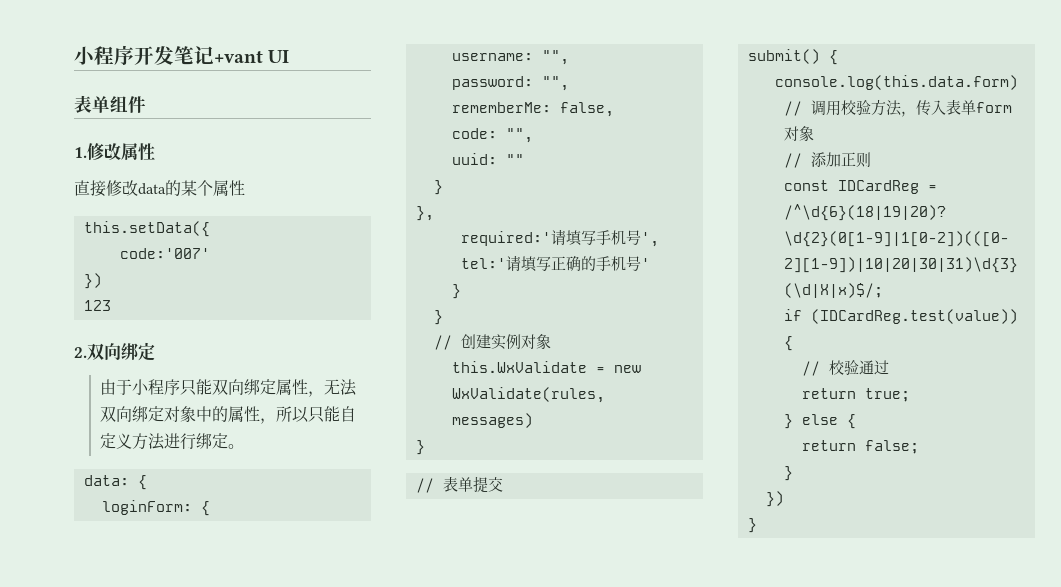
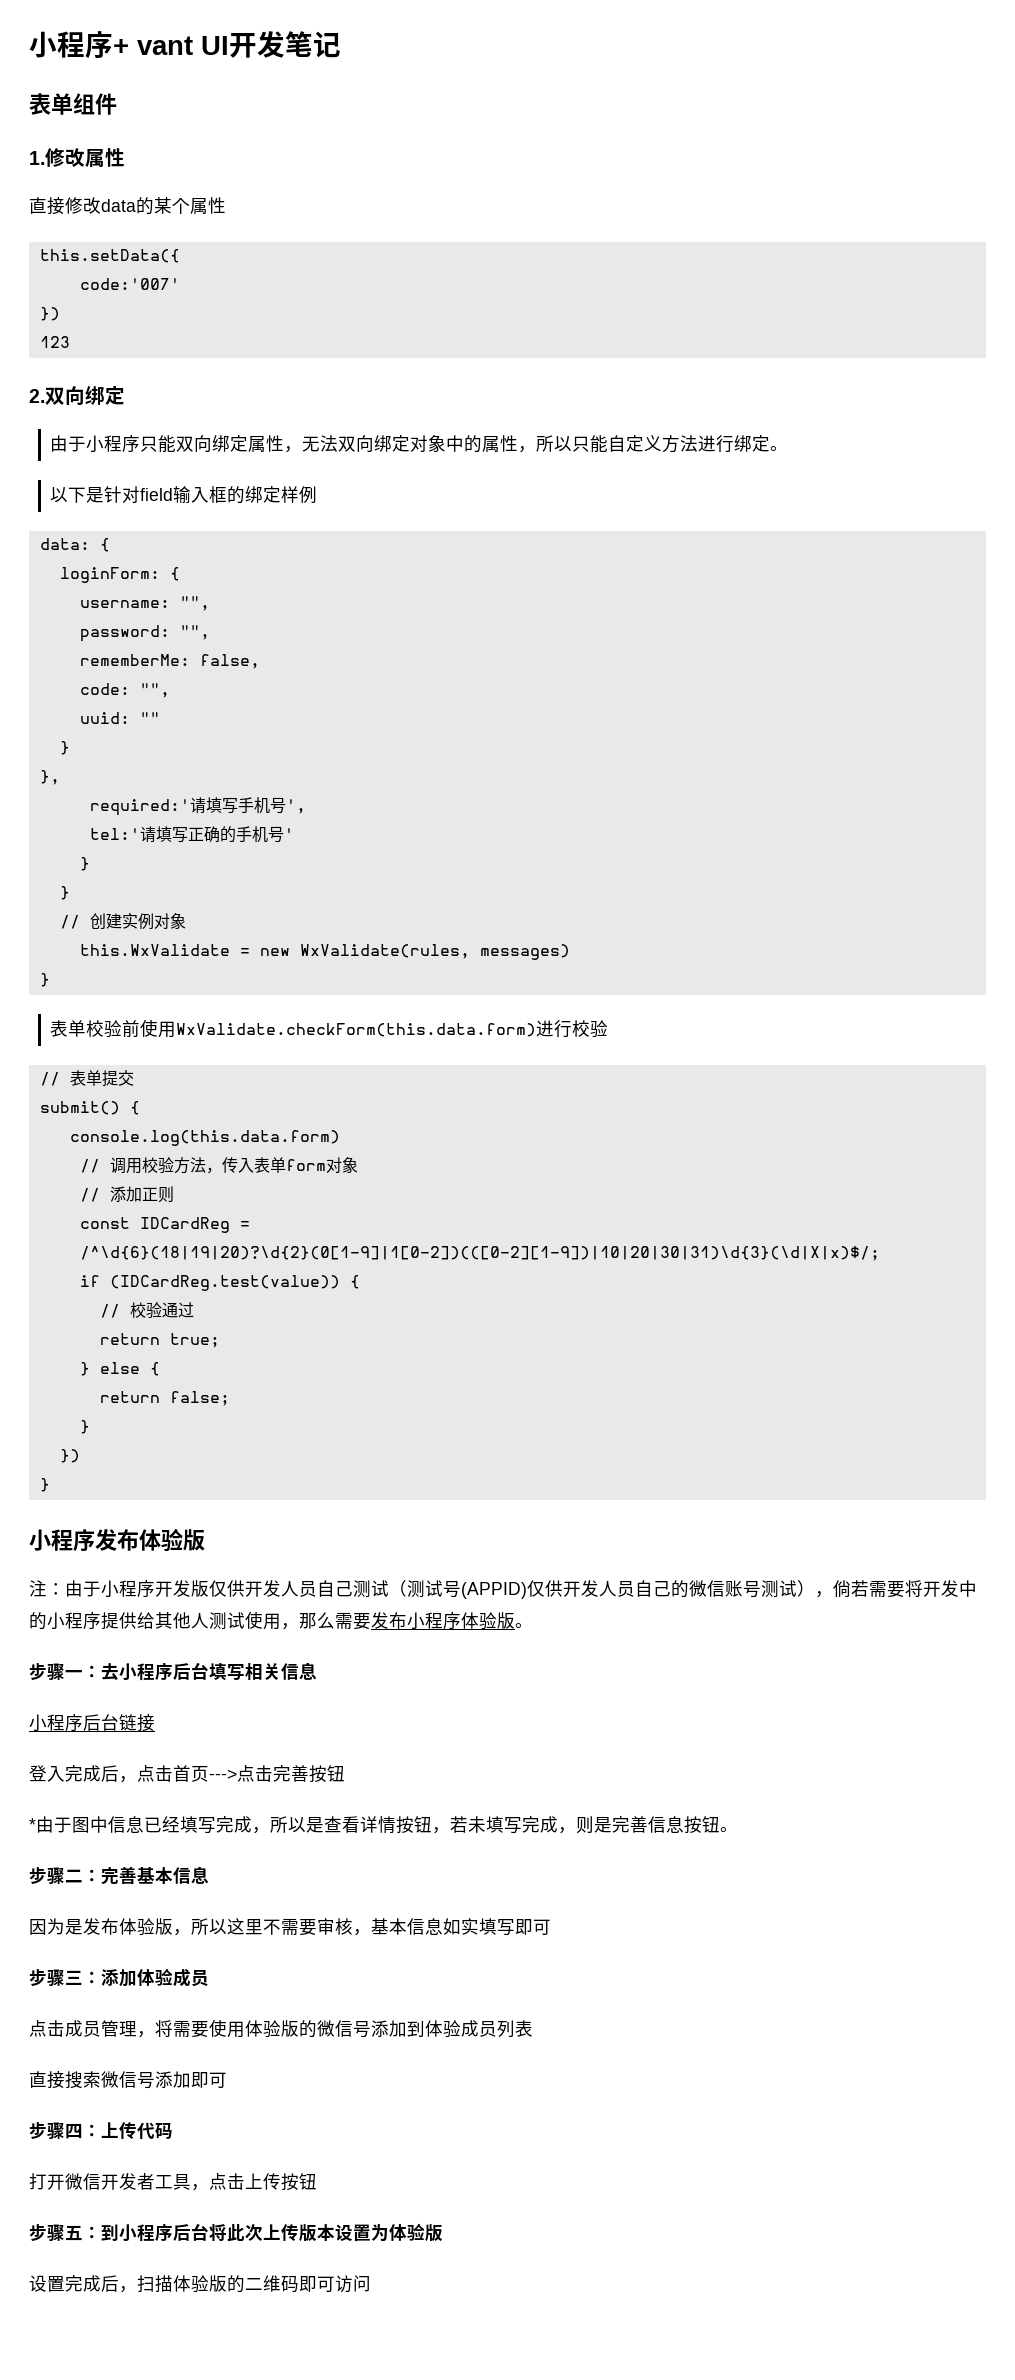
- 小程序开发笔记+vant UI
+ 小程序+ vant UI开发笔记
+ 以下是针对field输入框的绑定样例
+ 表单校验前使用WxValidate.checkForm(this.data.form)进行校验
+ 小程序发布体验版
+ 注：由于小程序开发版仅供开发人员自己测试（测试号(APPID)仅供开发人员自己的微信账号测试），倘若需要将开发中的小程序提供给其他人测试使用，那么需要发布小程序体验版。
+ 步骤一：去小程序后台填写相关信息
+ 小程序后台链接
+ 登入完成后，点击首页--->点击完善按钮
+ *由于图中信息已经填写完成，所以是查看详情按钮，若未填写完成，则是完善信息按钮。
+ 步骤二：完善基本信息
+ 因为是发布体验版，所以这里不需要审核，基本信息如实填写即可
+ 步骤三：添加体验成员
+ 点击成员管理，将需要使用体验版的微信号添加到体验成员列表
+ 直接搜索微信号添加即可
+ 步骤四：上传代码
+ 打开微信开发者工具，点击上传按钮
+ 步骤五：到小程序后台将此次上传版本设置为体验版
+ 设置完成后，扫描体验版的二维码即可访问

